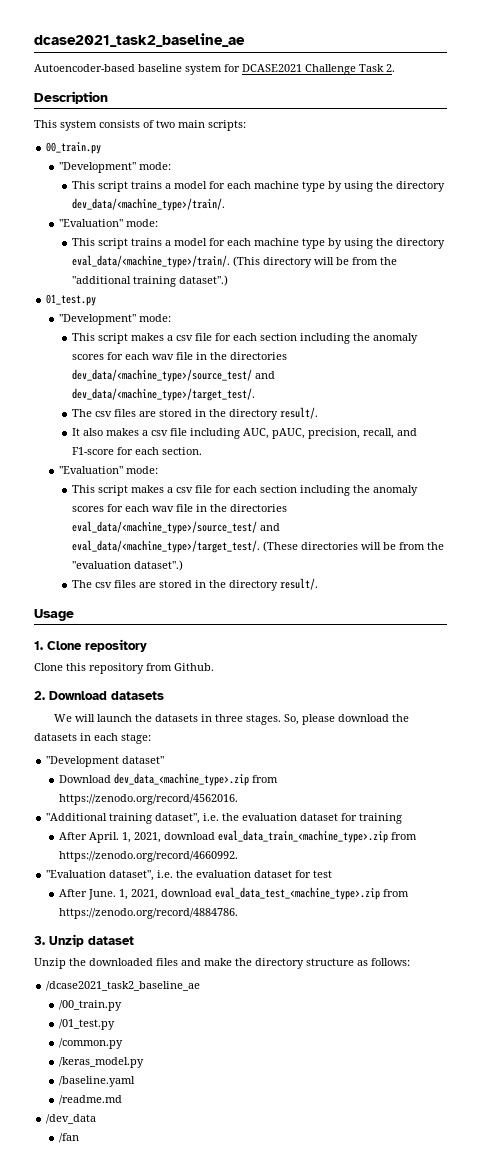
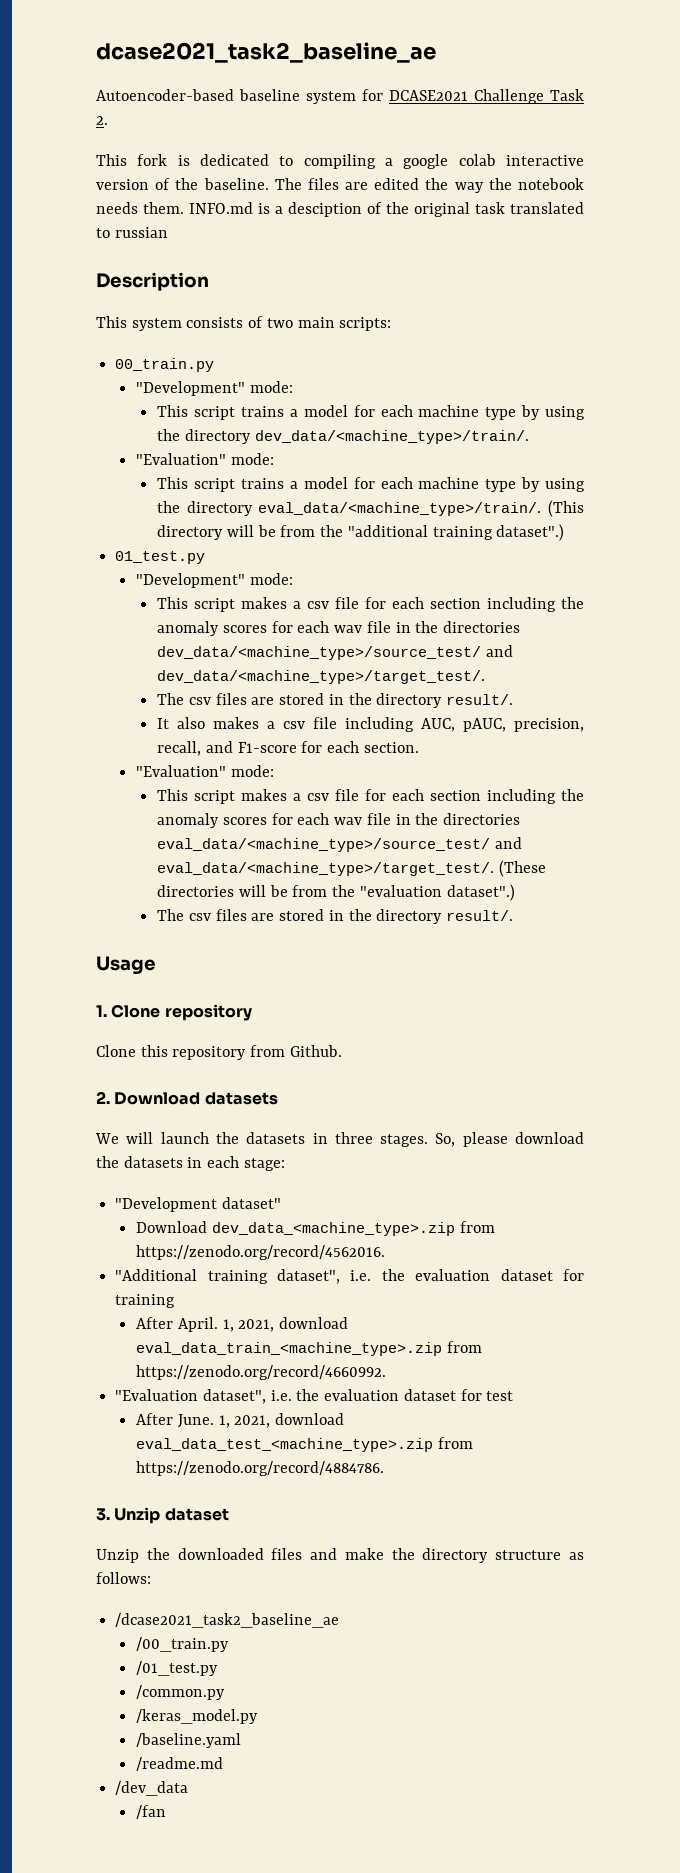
+ This fork is dedicated to compiling a google colab interactive version of the baseline. The files are edited the way the notebook needs them. INFO.md is a desciption of the original task translated to russian

